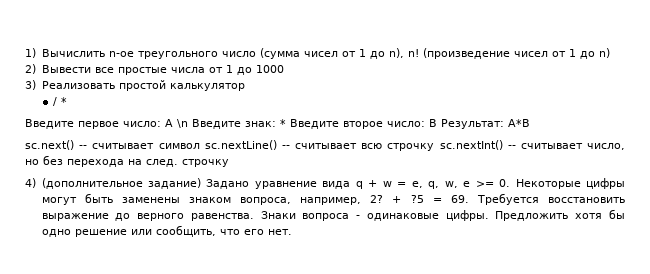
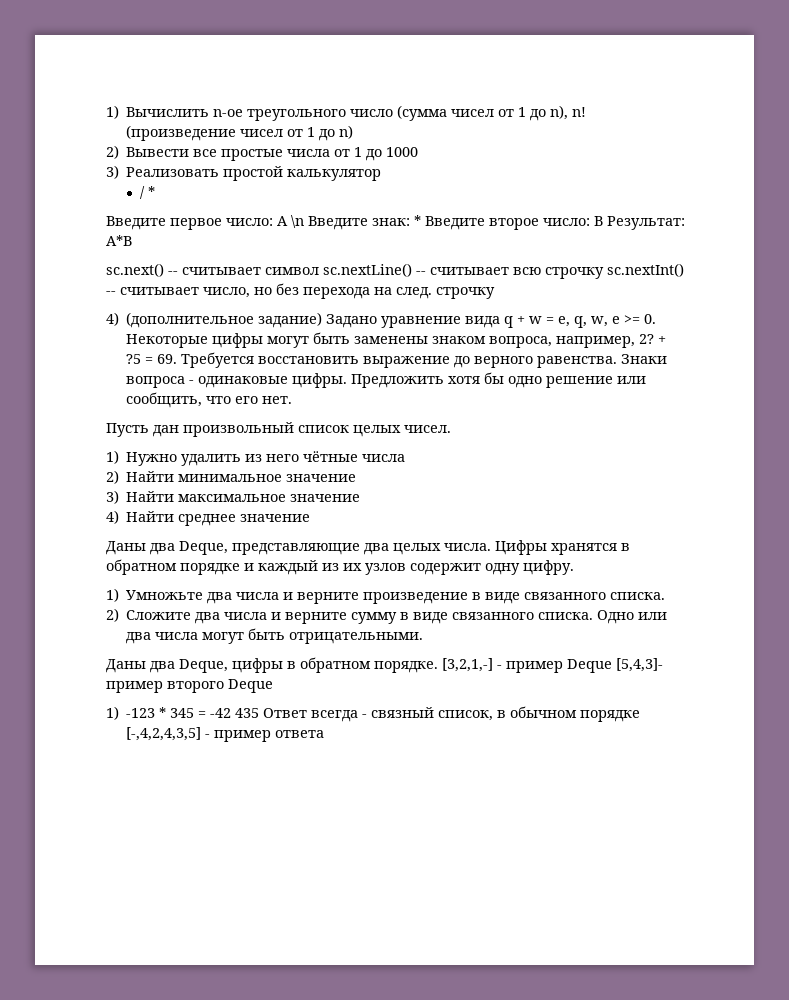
+ Пусть дан произвольный список целых чисел.
+ 1) Нужно удалить из него чётные числа
+ 2) Найти минимальное значение
+ 3) Найти максимальное значение
+ 4) Найти среднее значение
+ Даны два Deque, представляющие два целых числа. Цифры хранятся в обратном порядке и каждый из их узлов содержит одну цифру.
+ 1) Умножьте два числа и верните произведение в виде связанного списка.
+ 2) Сложите два числа и верните сумму в виде связанного списка. Одно или два числа могут быть отрицательными.
+ Даны два Deque, цифры в обратном порядке. [3,2,1,-] - пример Deque [5,4,3]- пример второго Deque
+ 1) -123 * 345 = -42 435 Ответ всегда - связный список, в обычном порядке [-,4,2,4,3,5] - пример ответа

